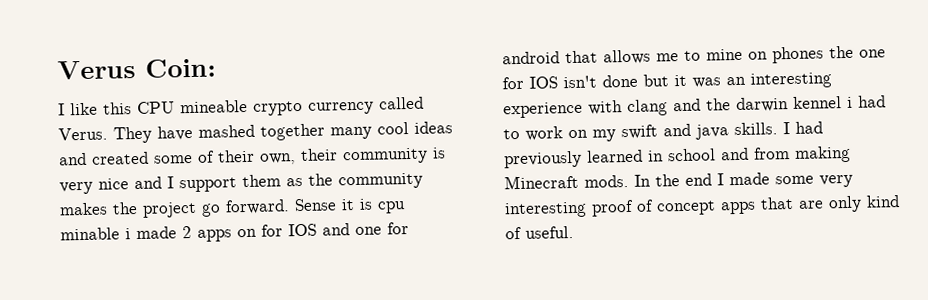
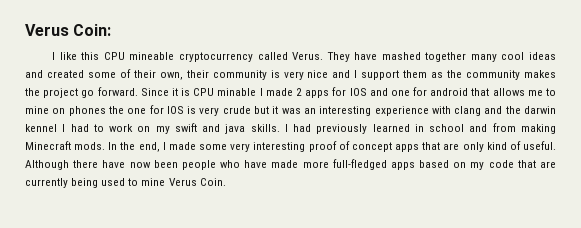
- I like this CPU mineable crypto currency called Verus.
+ I like this CPU mineable cryptocurrency called Verus.
- Sense it is cpu minable i made 2 apps on for IOS and one for android that allows me to mine on phones the one for IOS isn't done but it was an interesting experience with clang and the darwin kennel i had to work on my swift and java skills.
+ Since it is CPU minable I made 2 apps for IOS and one for android that allows me to mine on phones the one for IOS is very crude but it was an interesting experience with clang and the darwin kennel I had to work on my swift and java skills.
- In the end I made some very interesting proof of concept apps that are only kind of useful.
+ In the end, I made some very interesting proof of concept apps that are only kind of useful.
+ Although there have now been people who have made more full-fledged apps based on my code that are currently being used to mine Verus Coin.

